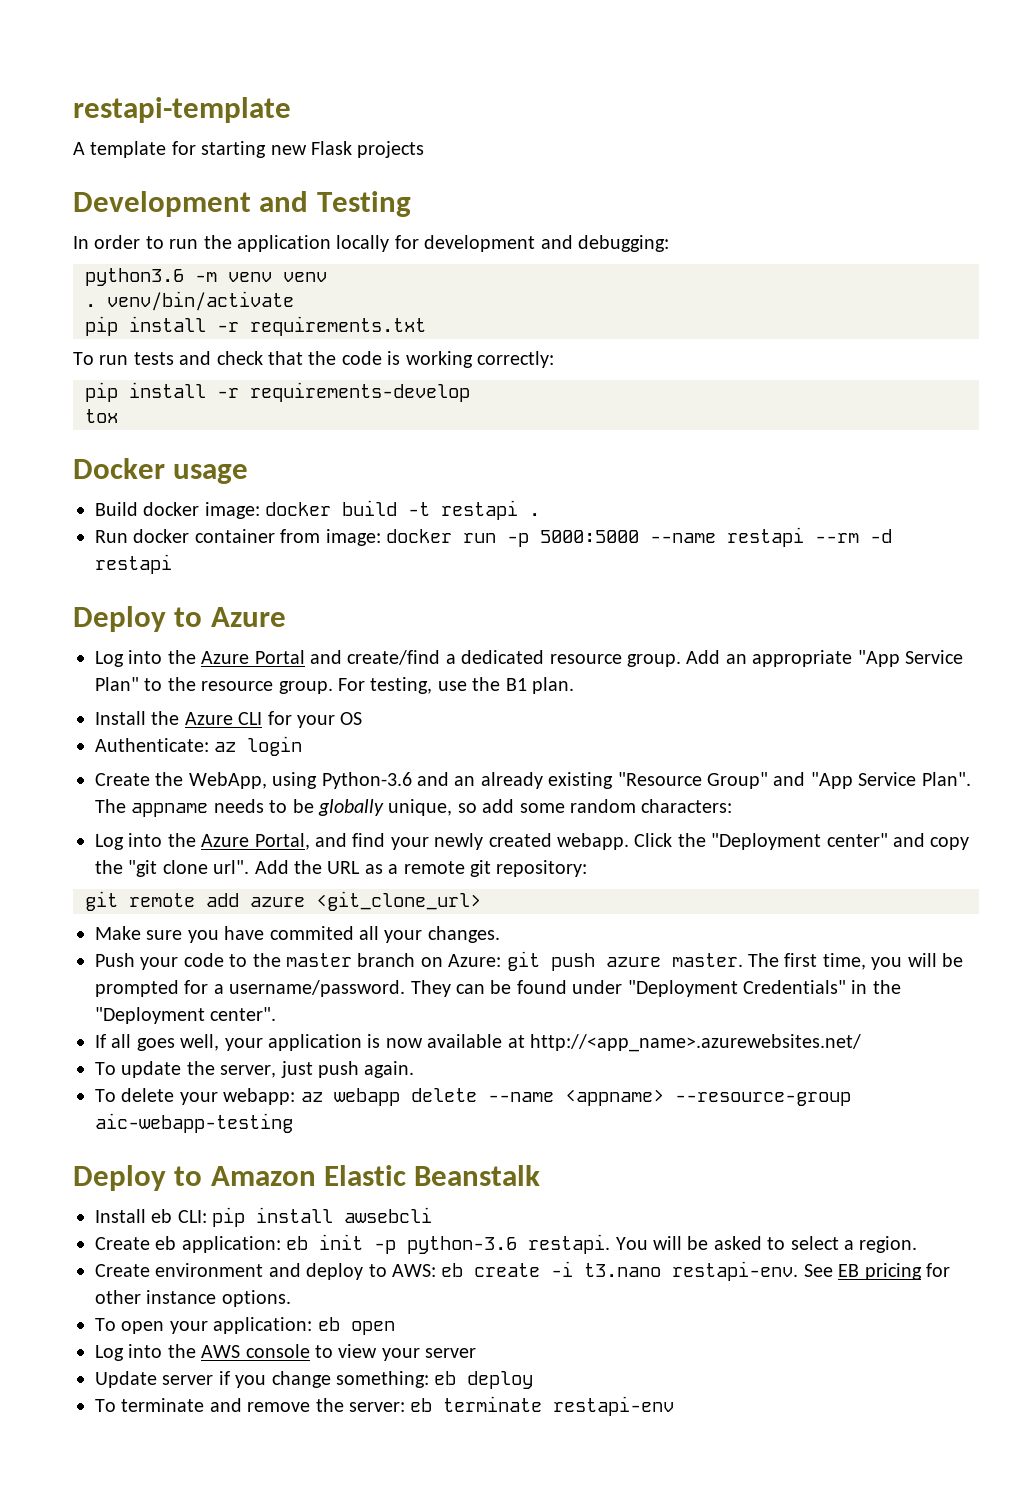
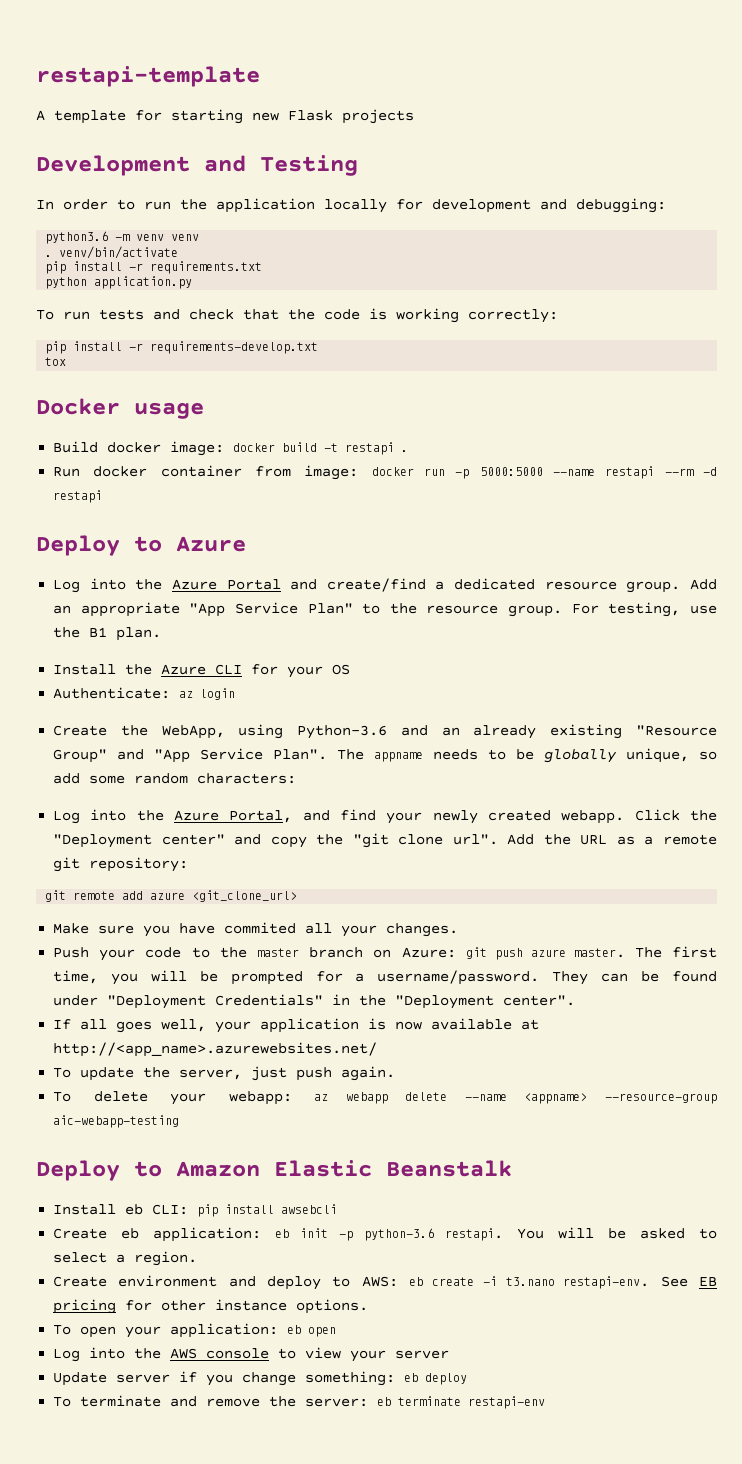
+ python application.py
- pip install -r requirements-develop
+ pip install -r requirements-develop.txt

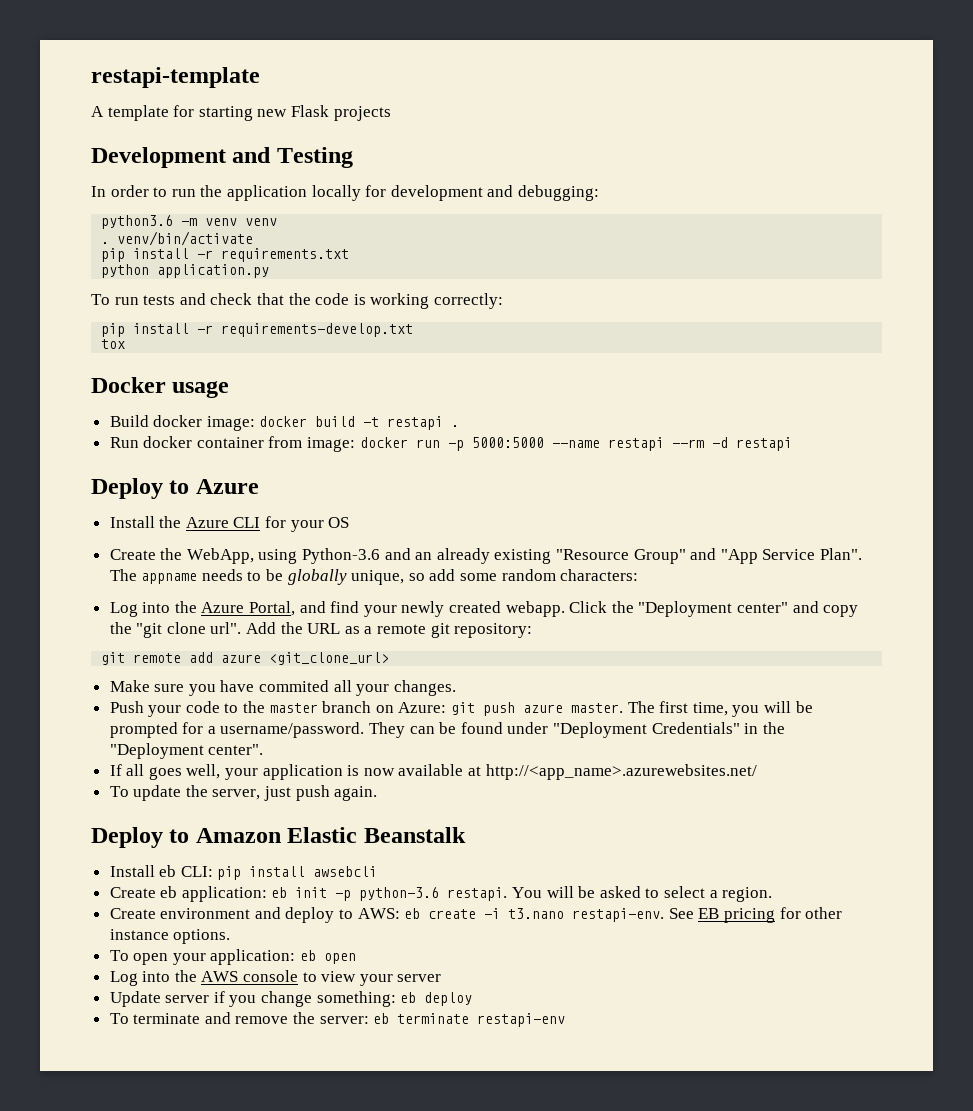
- Log into the Azure Portal and create/find a dedicated resource group. Add an appropriate "App Service Plan" to the resource group. For testing, use the B1 plan.
- Authenticate: az login
- To delete your webapp: az webapp delete --name <appname> --resource-group aic-webapp-testing

